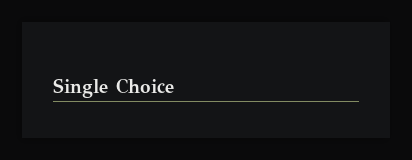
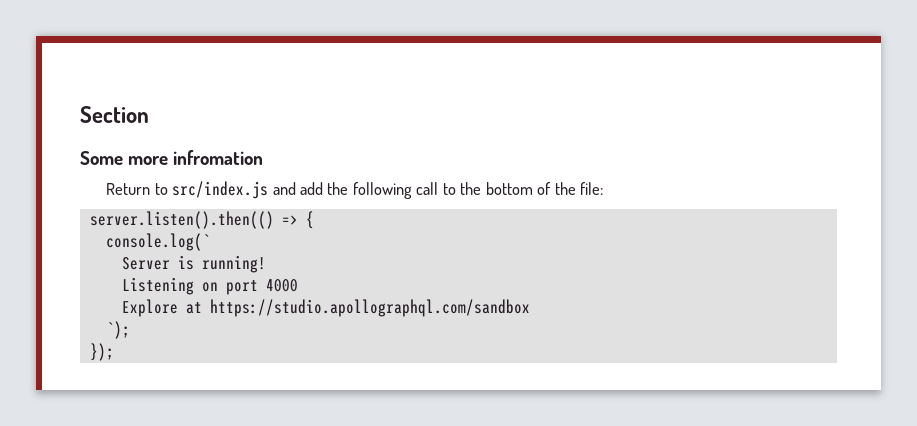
- Single Choice
+ Section
+ Some more infromation
+ Return to src/index.js and add the following call to the bottom of the file:
+ server.listen().then(() => {
+ console.log(`
+ Server is running!
+ Listening on port 4000
+ Explore at https://studio.apollographql.com/sandbox
+ `);
+ });

